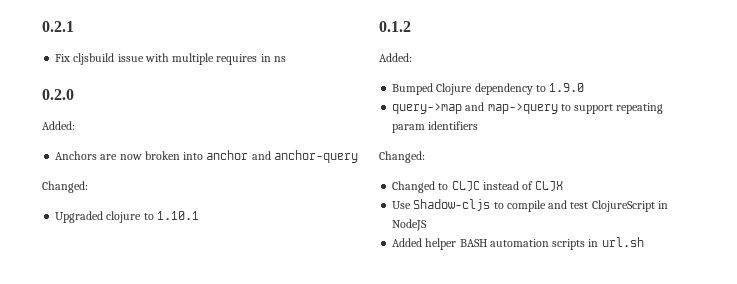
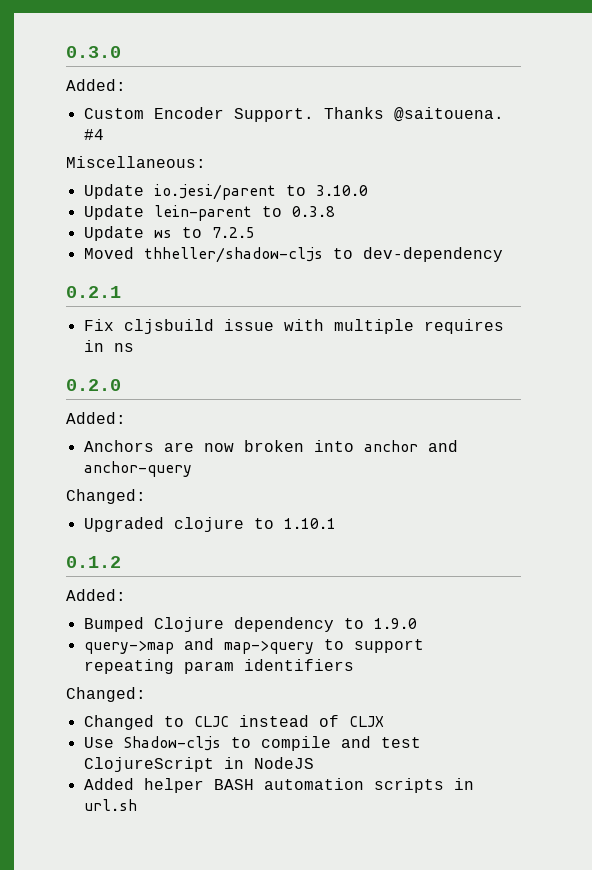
+ 0.3.0
+ Added:
+ Custom Encoder Support. Thanks @saitouena. #4
+ Miscellaneous:
+ Update io.jesi/parent to 3.10.0
+ Update lein-parent to 0.3.8
+ Update ws to 7.2.5
+ Moved thheller/shadow-cljs to dev-dependency

